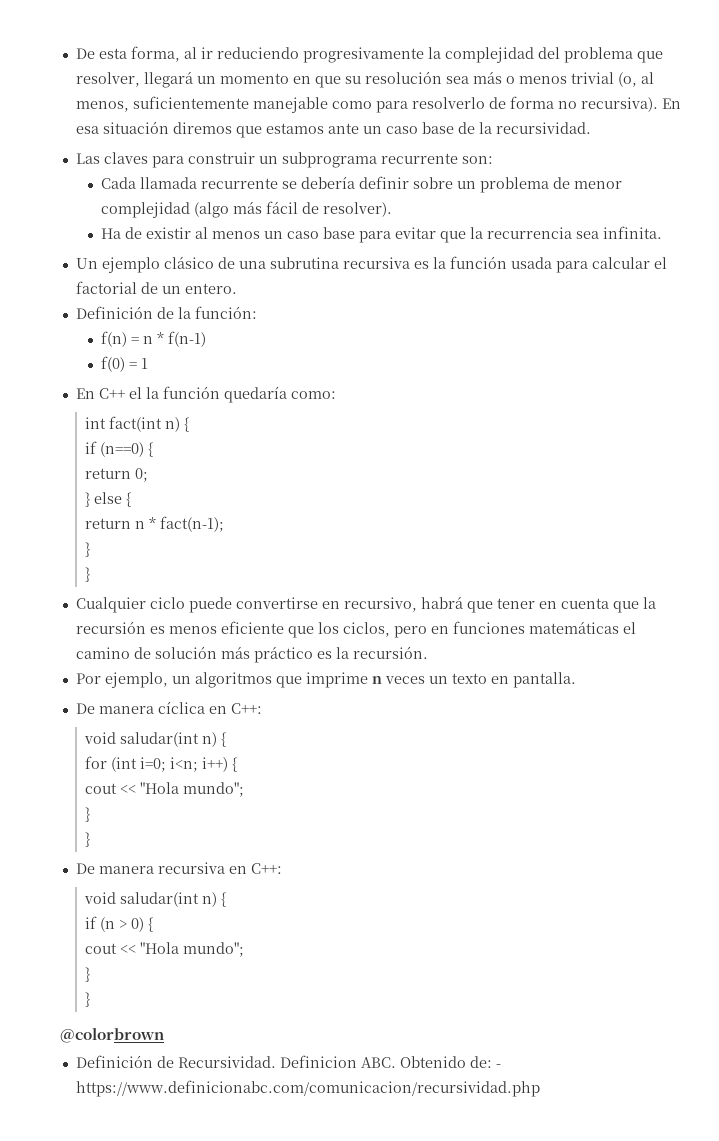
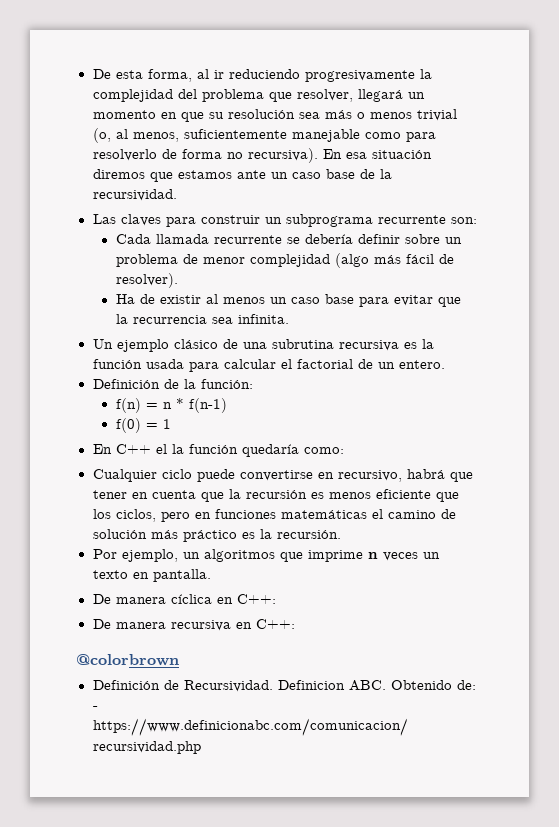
- int fact(int n) {
- if (n==0) {
- return 0;
- } else {
- return n * fact(n-1);
- }
- }
  De manera cíclica en C++:
- void saludar(int n) {
- for (int i=0; i<n; i++) {
- cout << "Hola mundo";
- }
- }
  De manera recursiva en C++:
- void saludar(int n) {
- if (n > 0) {
- cout << "Hola mundo";
- }
- }

